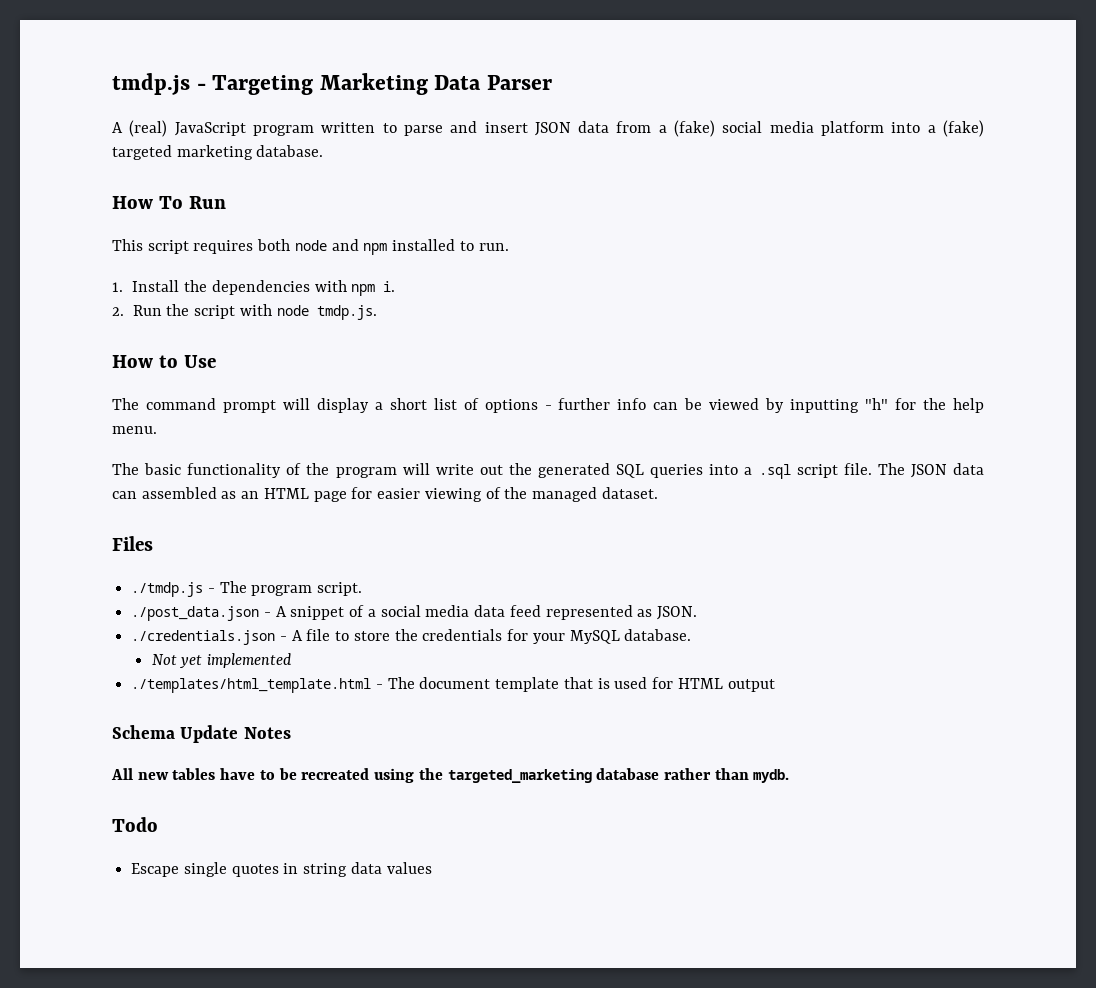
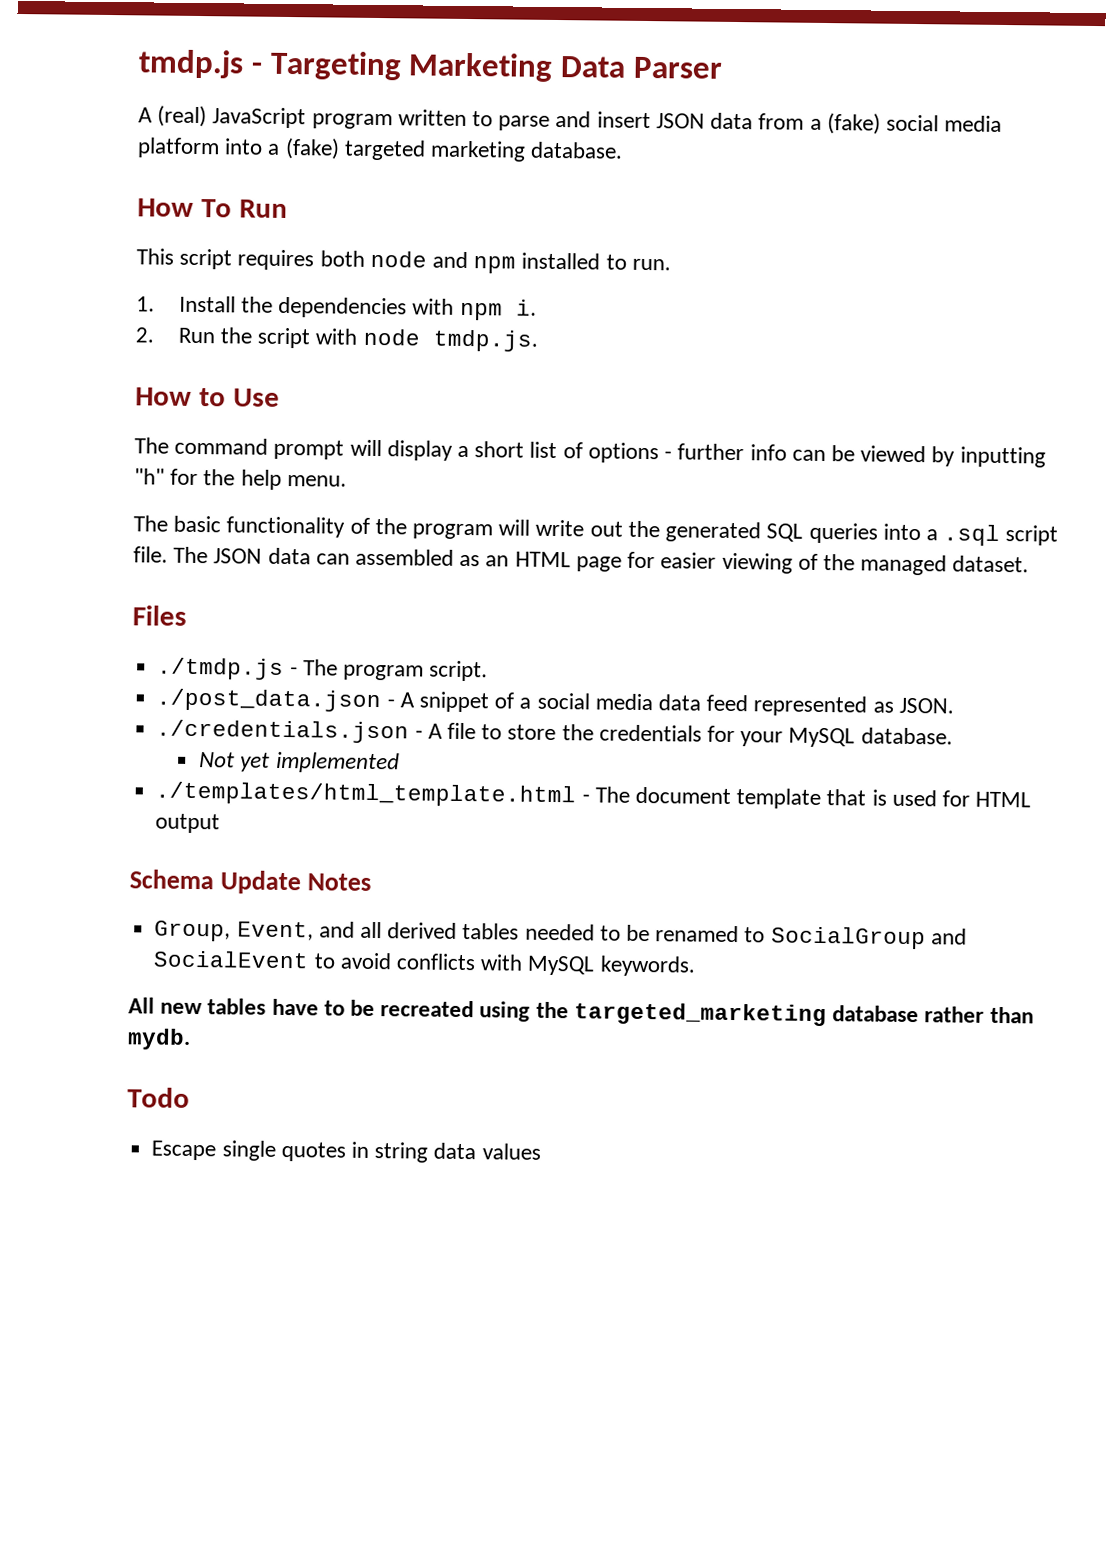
+ Group, Event, and all derived tables needed to be renamed to SocialGroup and SocialEvent to avoid conflicts with MySQL keywords.

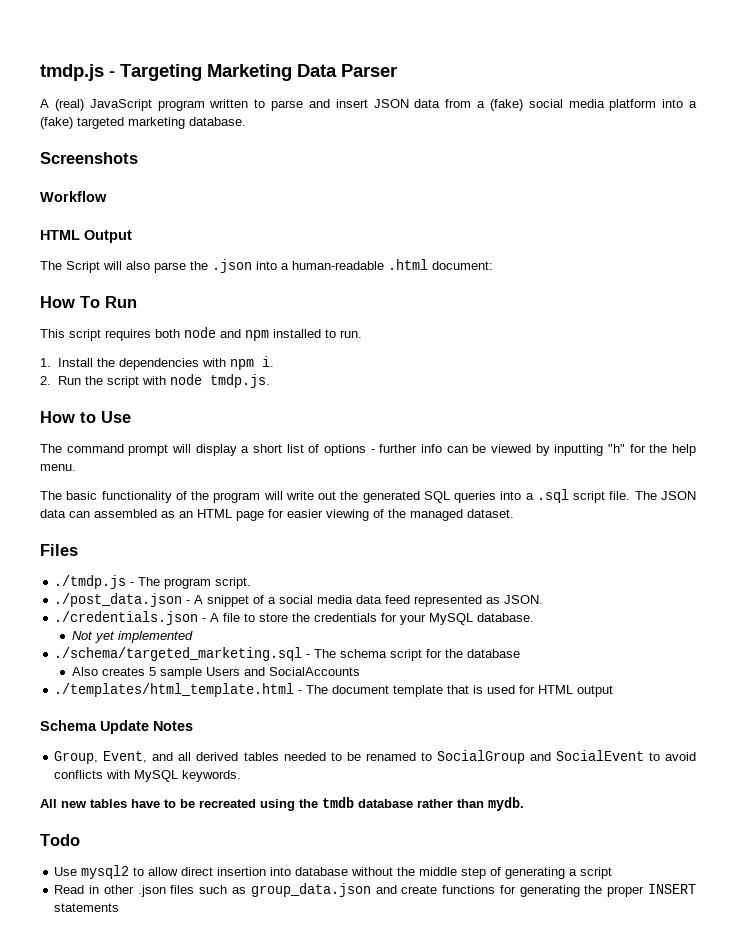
+ Screenshots
+ Workflow
+ HTML Output
+ The Script will also parse the .json into a human-readable .html document:
+ ./schema/targeted_marketing.sql - The schema script for the database
+ Also creates 5 sample Users and SocialAccounts
- All new tables have to be recreated using the targeted_marketing database rather than mydb.
+ All new tables have to be recreated using the tmdb database rather than mydb.
- Escape single quotes in string data values
+ Use mysql2 to allow direct insertion into database without the middle step of generating a script
+ Read in other .json files such as group_data.json and create functions for generating the proper INSERT statements

